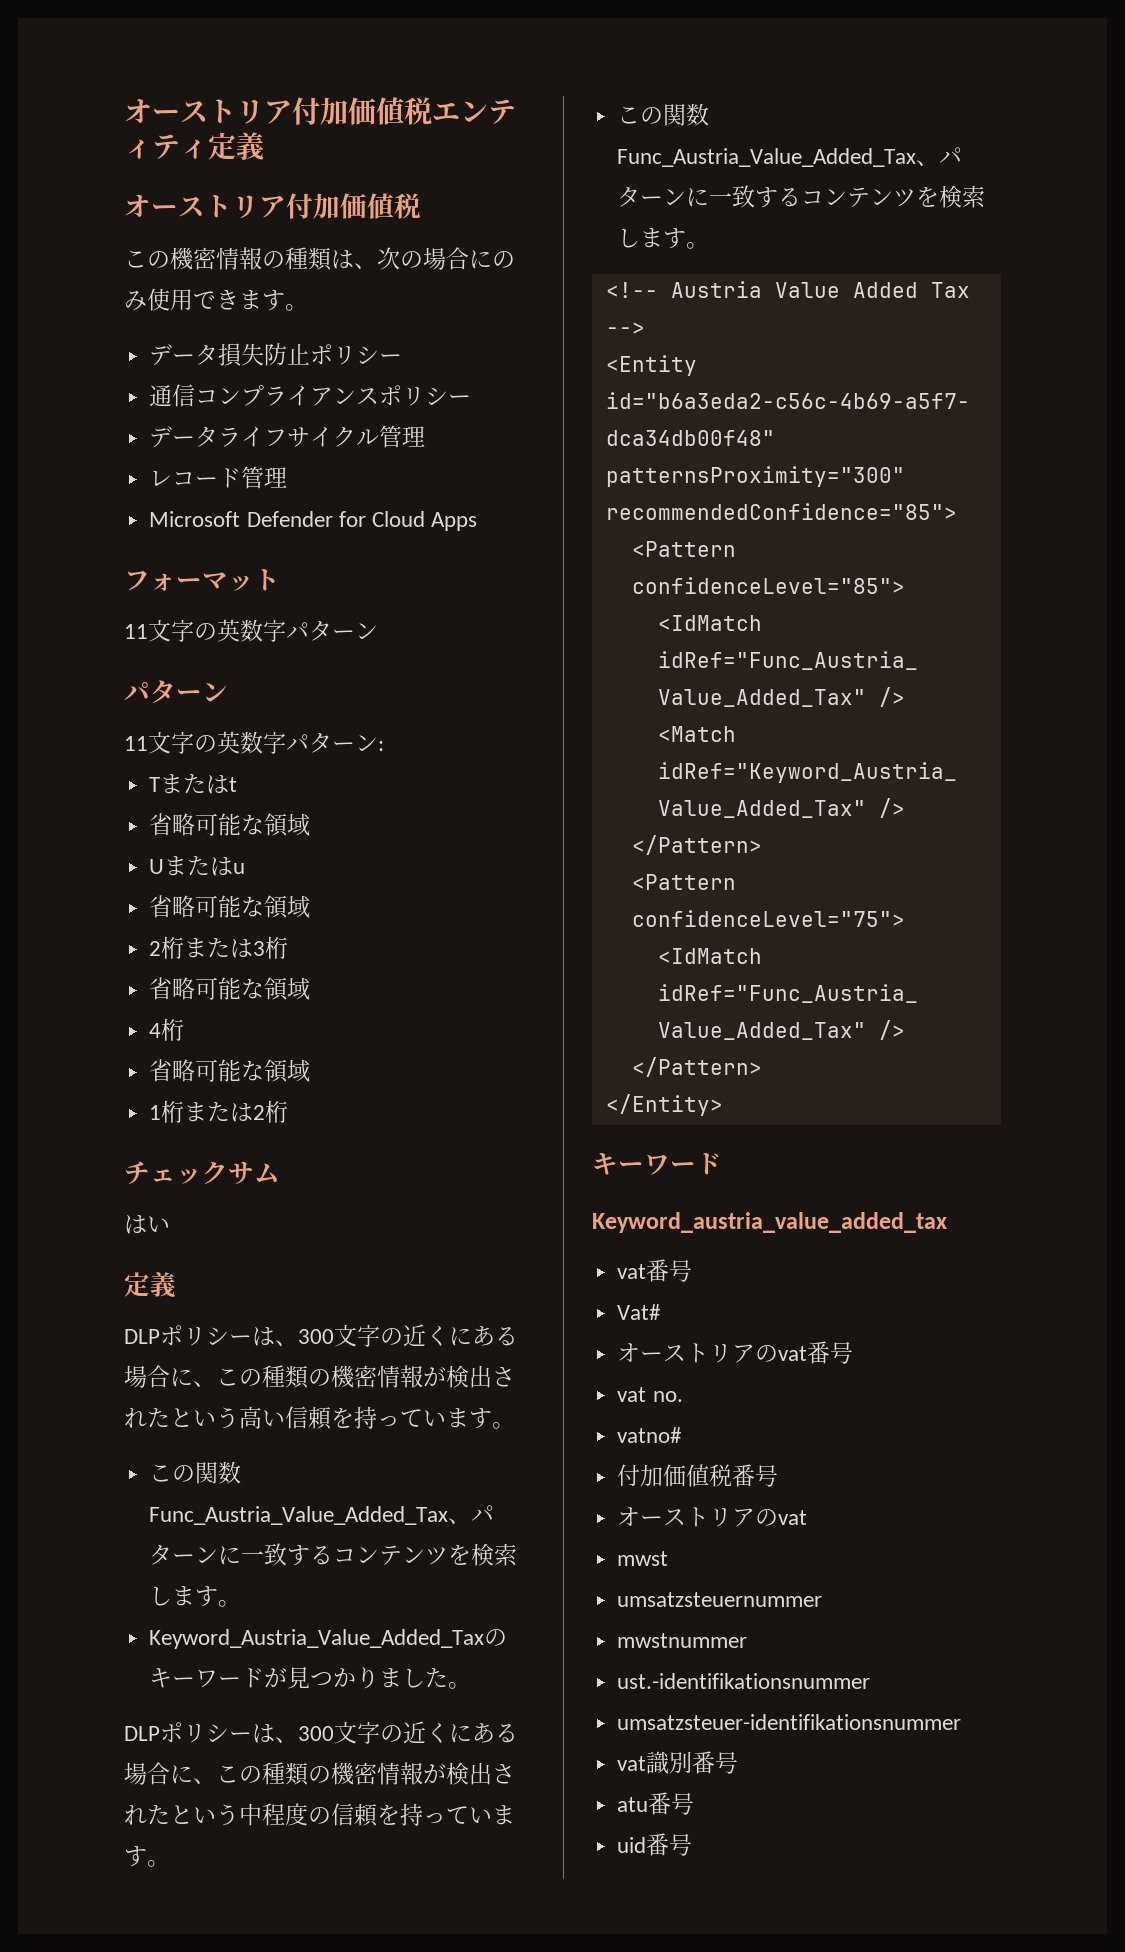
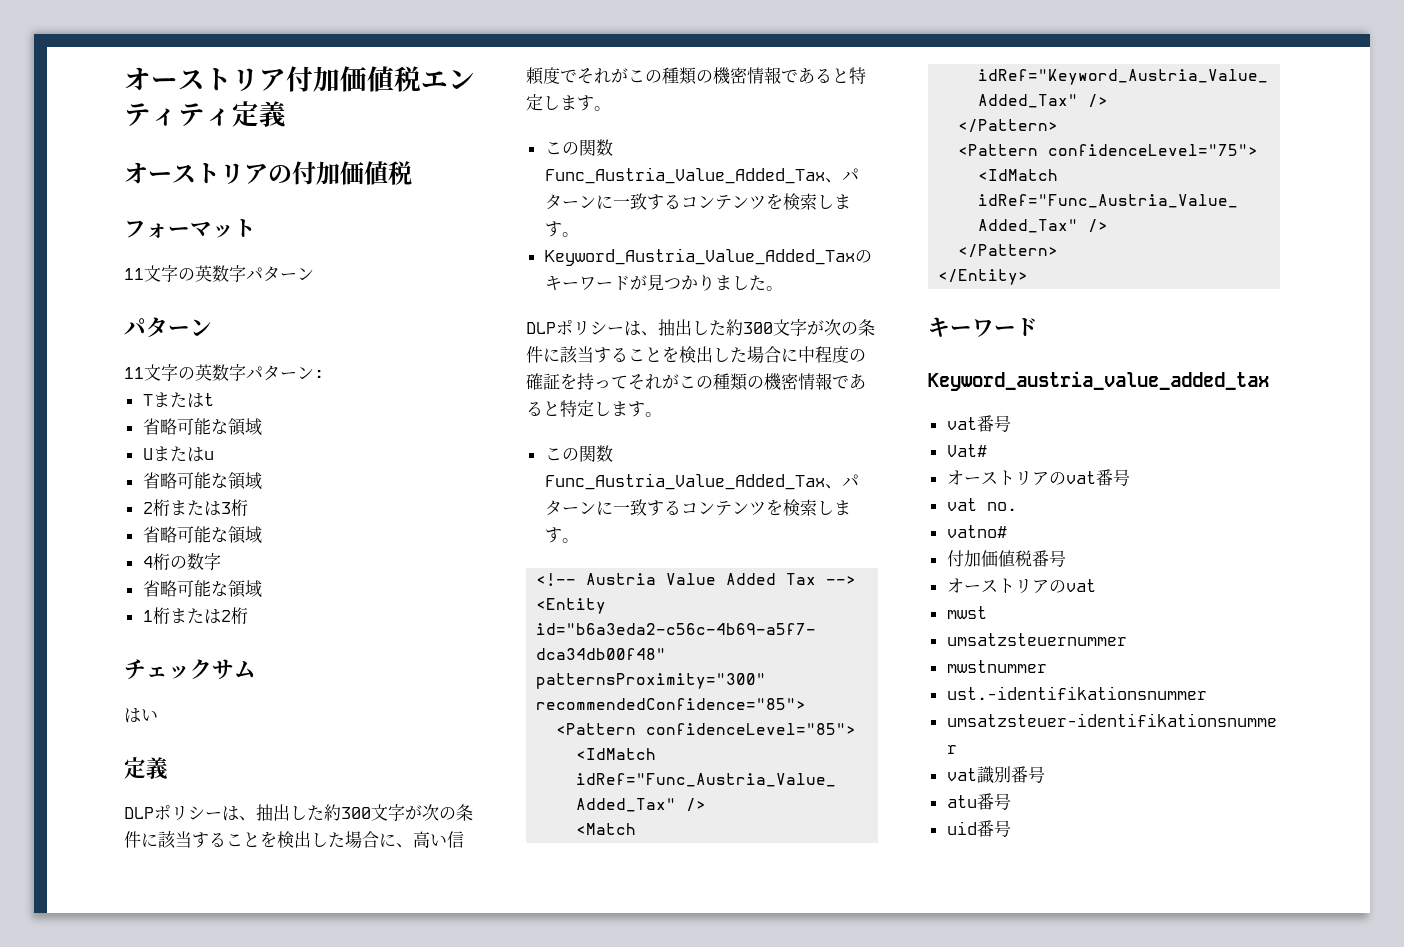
  オーストリア付加価値税エンティティ定義
- オーストリア付加価値税
- この機密情報の種類は、次の場合にのみ使用できます。
- データ損失防止ポリシー
- 通信コンプライアンスポリシー
- データライフサイクル管理
- レコード管理
- Microsoft Defender for Cloud Apps
+ オーストリアの付加価値税
- 4桁
+ 4桁の数字
- DLPポリシーは、300文字の近くにある場合に、この種類の機密情報が検出されたという高い信頼を持っています。
+ DLPポリシーは、抽出した約300文字が次の条件に該当することを検出した場合に、高い信頼度でそれがこの種類の機密情報であると特定します。
- DLPポリシーは、300文字の近くにある場合に、この種類の機密情報が検出されたという中程度の信頼を持っています。
+ DLPポリシーは、抽出した約300文字が次の条件に該当することを検出した場合に中程度の確証を持ってそれがこの種類の機密情報であると特定します。

